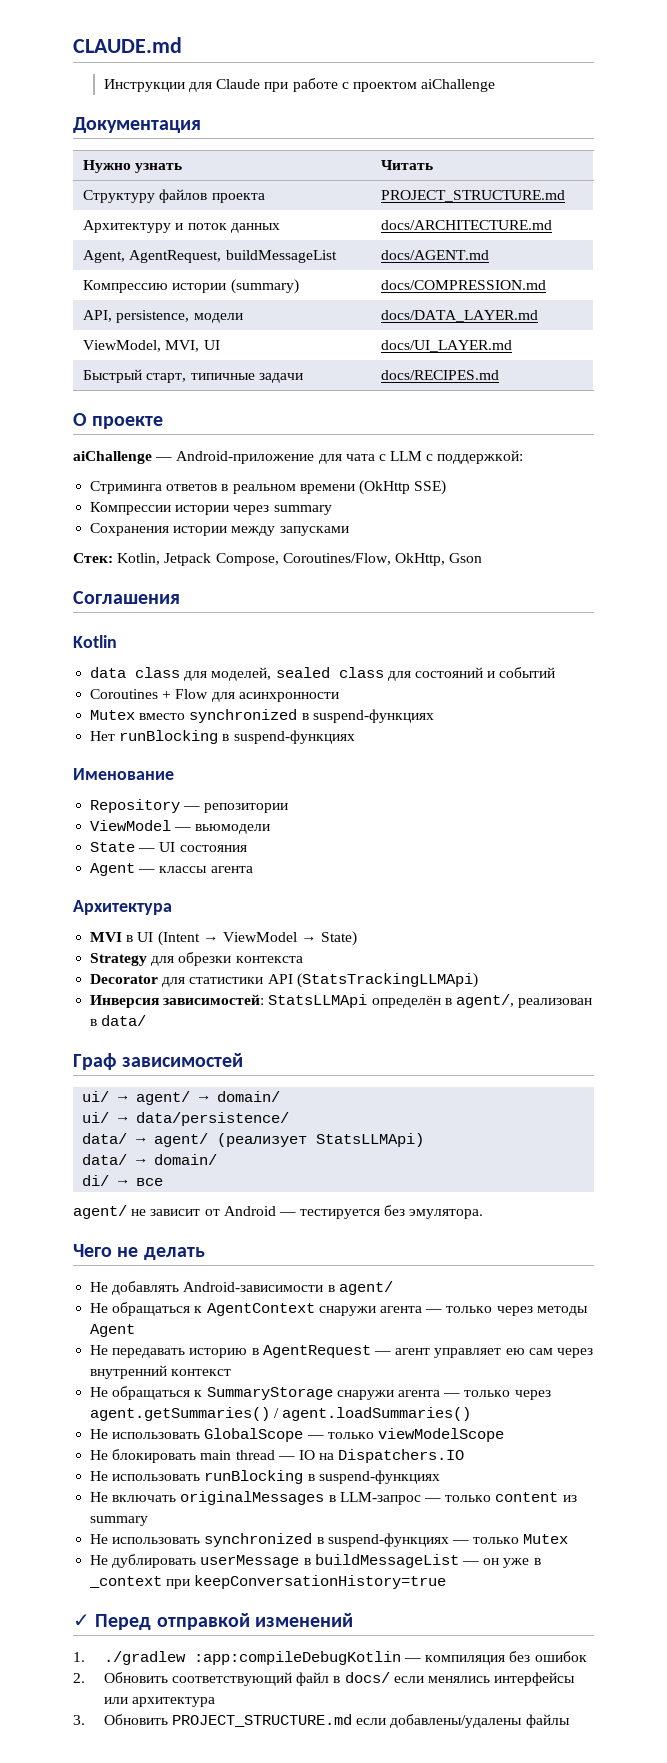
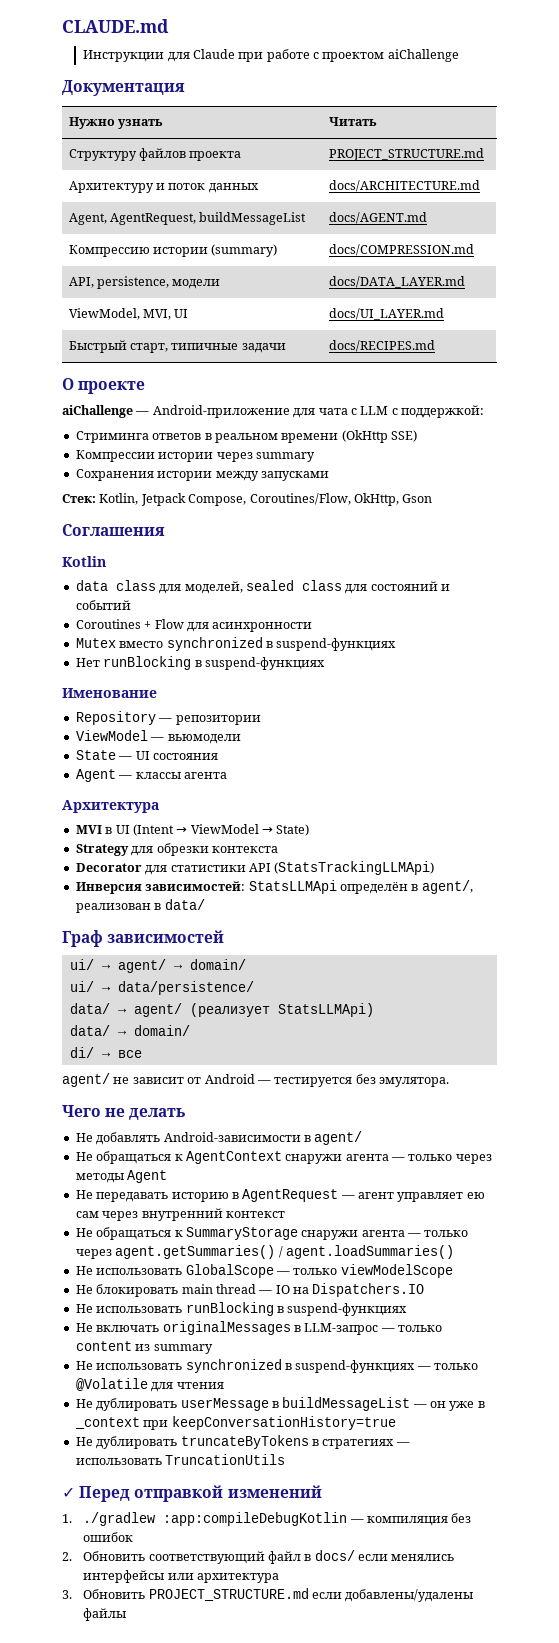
- Не использовать synchronized в suspend-функциях — только Mutex
+ Не использовать synchronized в suspend-функциях — только @Volatile для чтения
+ Не дублировать truncateByTokens в стратегиях — использовать TruncationUtils

